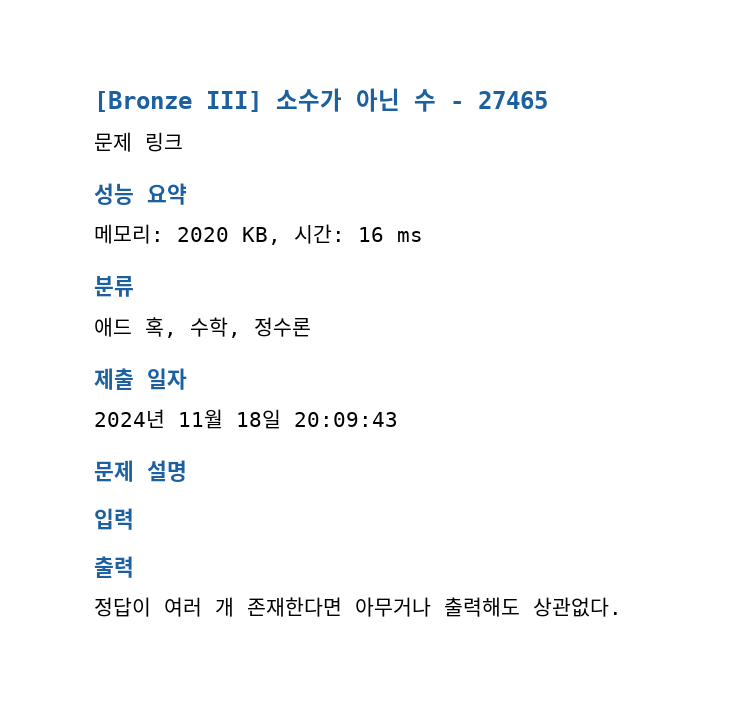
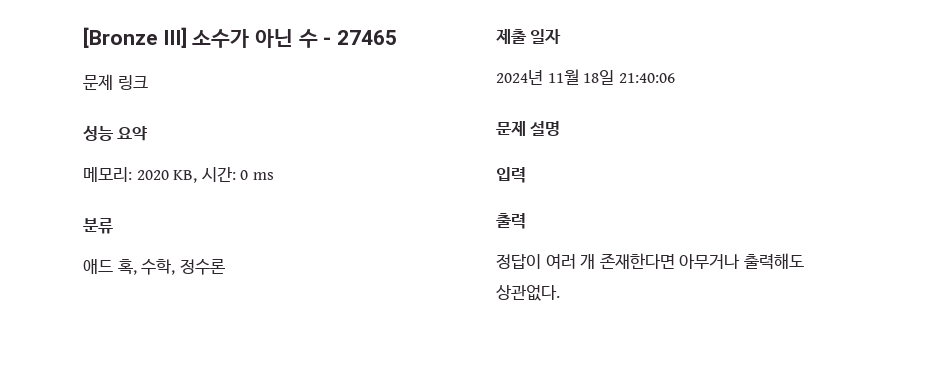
- 메모리: 2020 KB, 시간: 16 ms
+ 메모리: 2020 KB, 시간: 0 ms
- 2024년 11월 18일 20:09:43
+ 2024년 11월 18일 21:40:06

